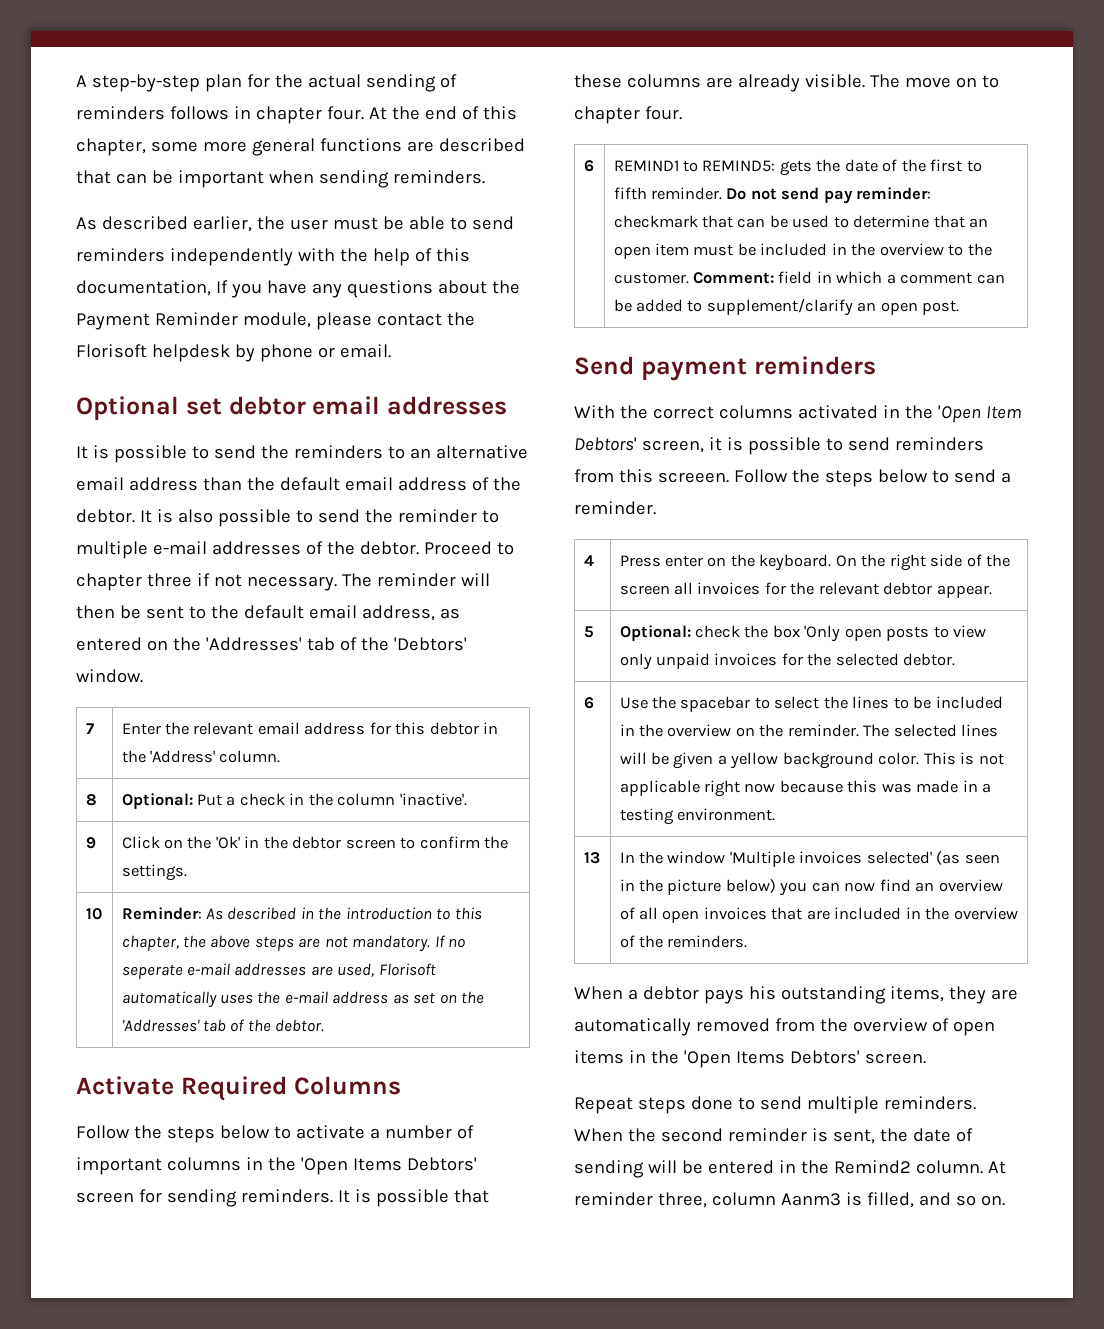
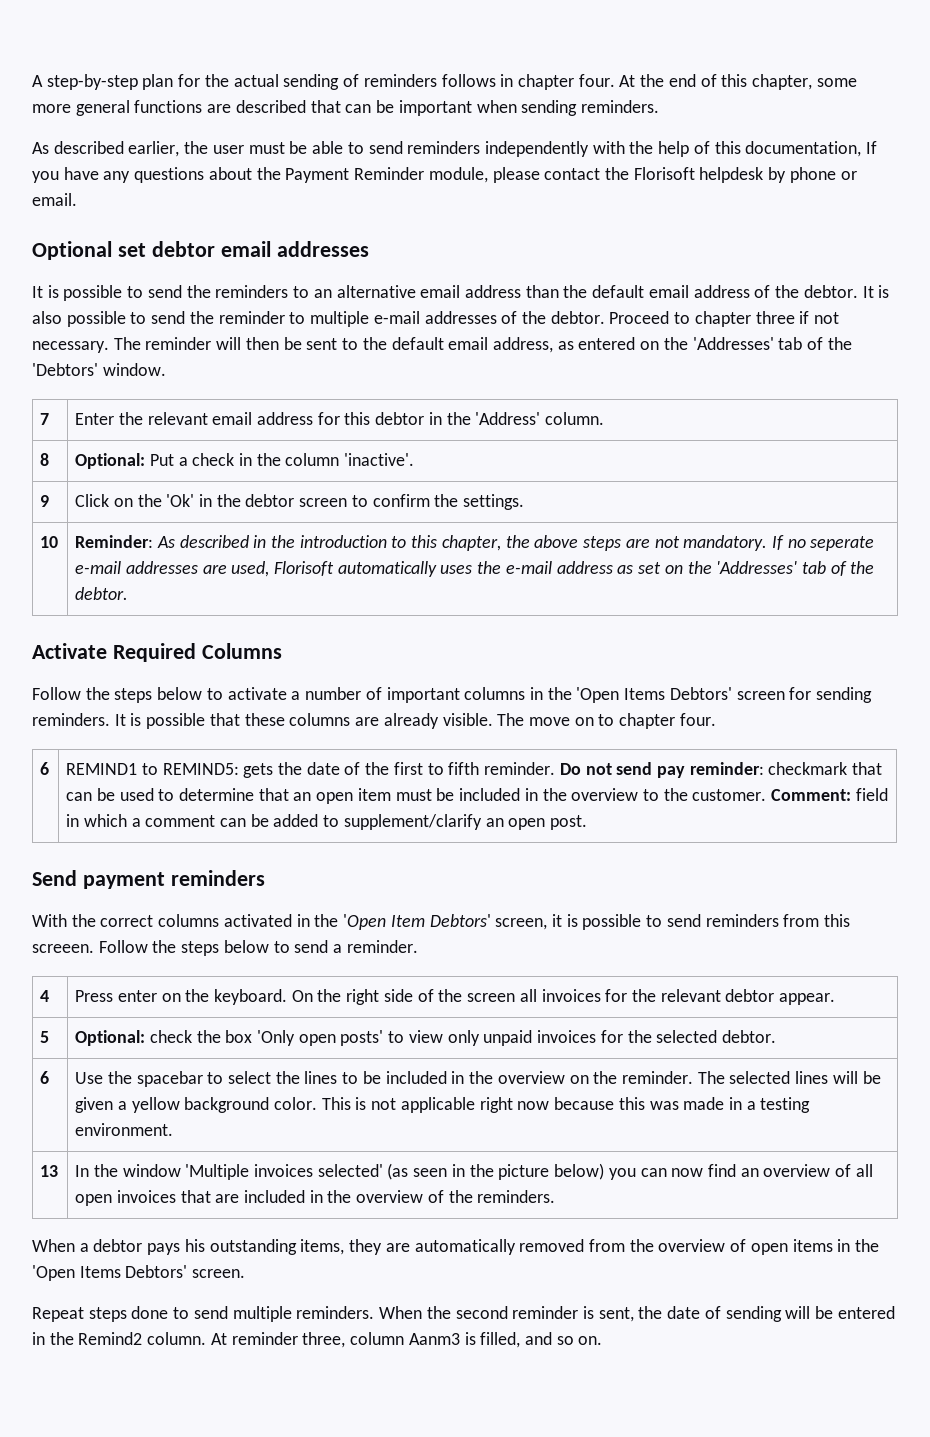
- 5 | Optional: check the box 'Only open posts to view only unpaid invoices for the selected debtor.
+ 5 | Optional: check the box 'Only open posts' to view only unpaid invoices for the selected debtor.

